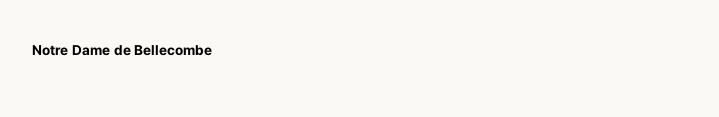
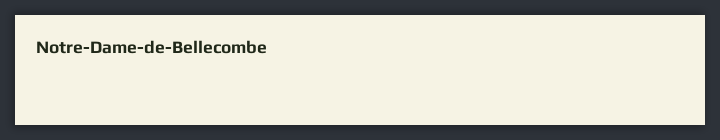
- Notre Dame de Bellecombe
+ Notre-Dame-de-Bellecombe

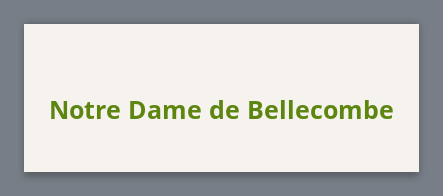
- Notre-Dame-de-Bellecombe
+ Notre Dame de Bellecombe

